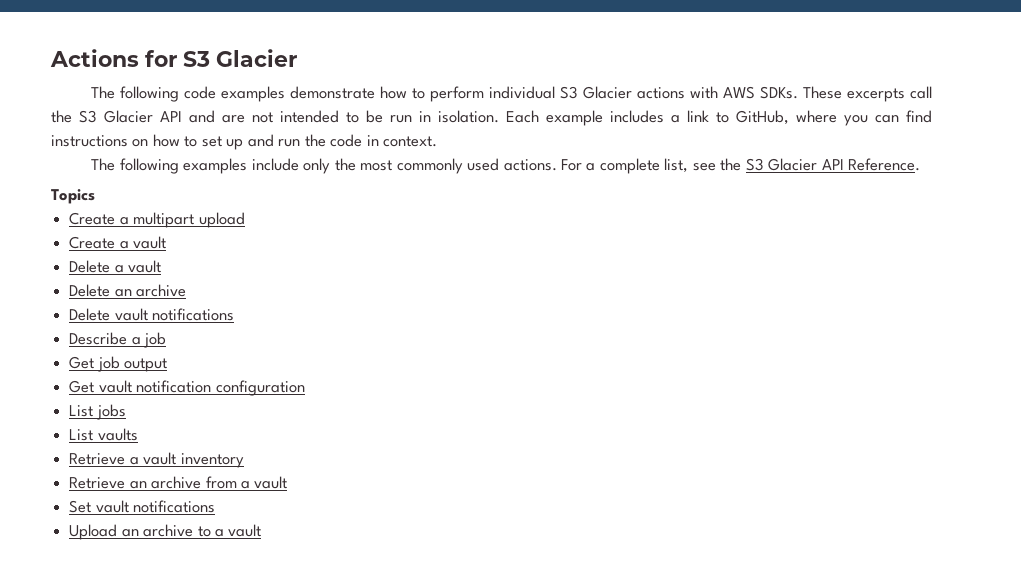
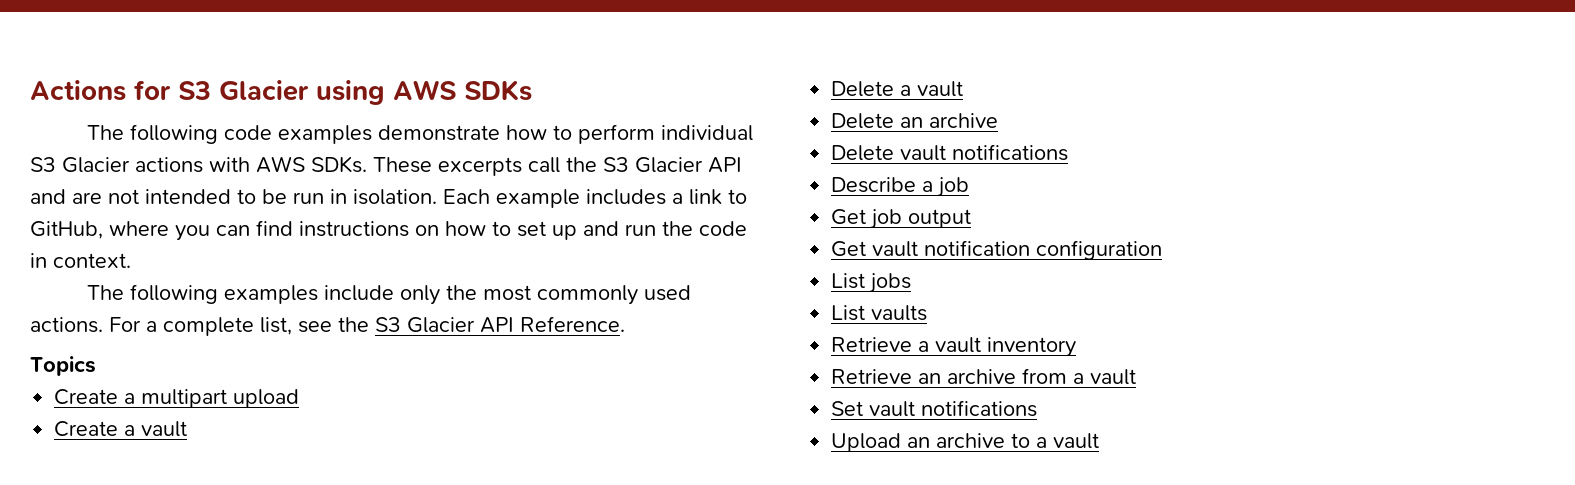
- Actions for S3 Glacier
+ Actions for S3 Glacier using AWS SDKs

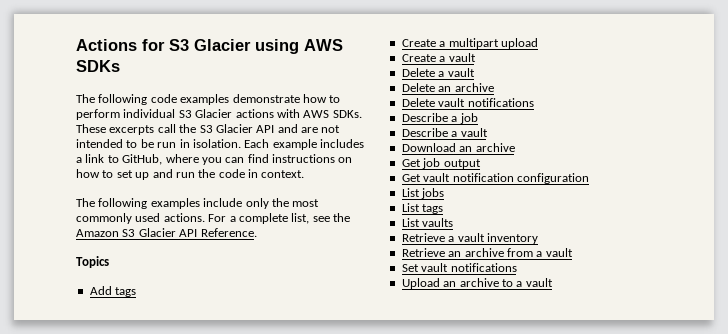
- For a complete list, see the S3 Glacier API Reference.
+ For a complete list, see the Amazon S3 Glacier API Reference.
+ Add tags
+ Describe a vault
+ Download an archive
+ List tags

